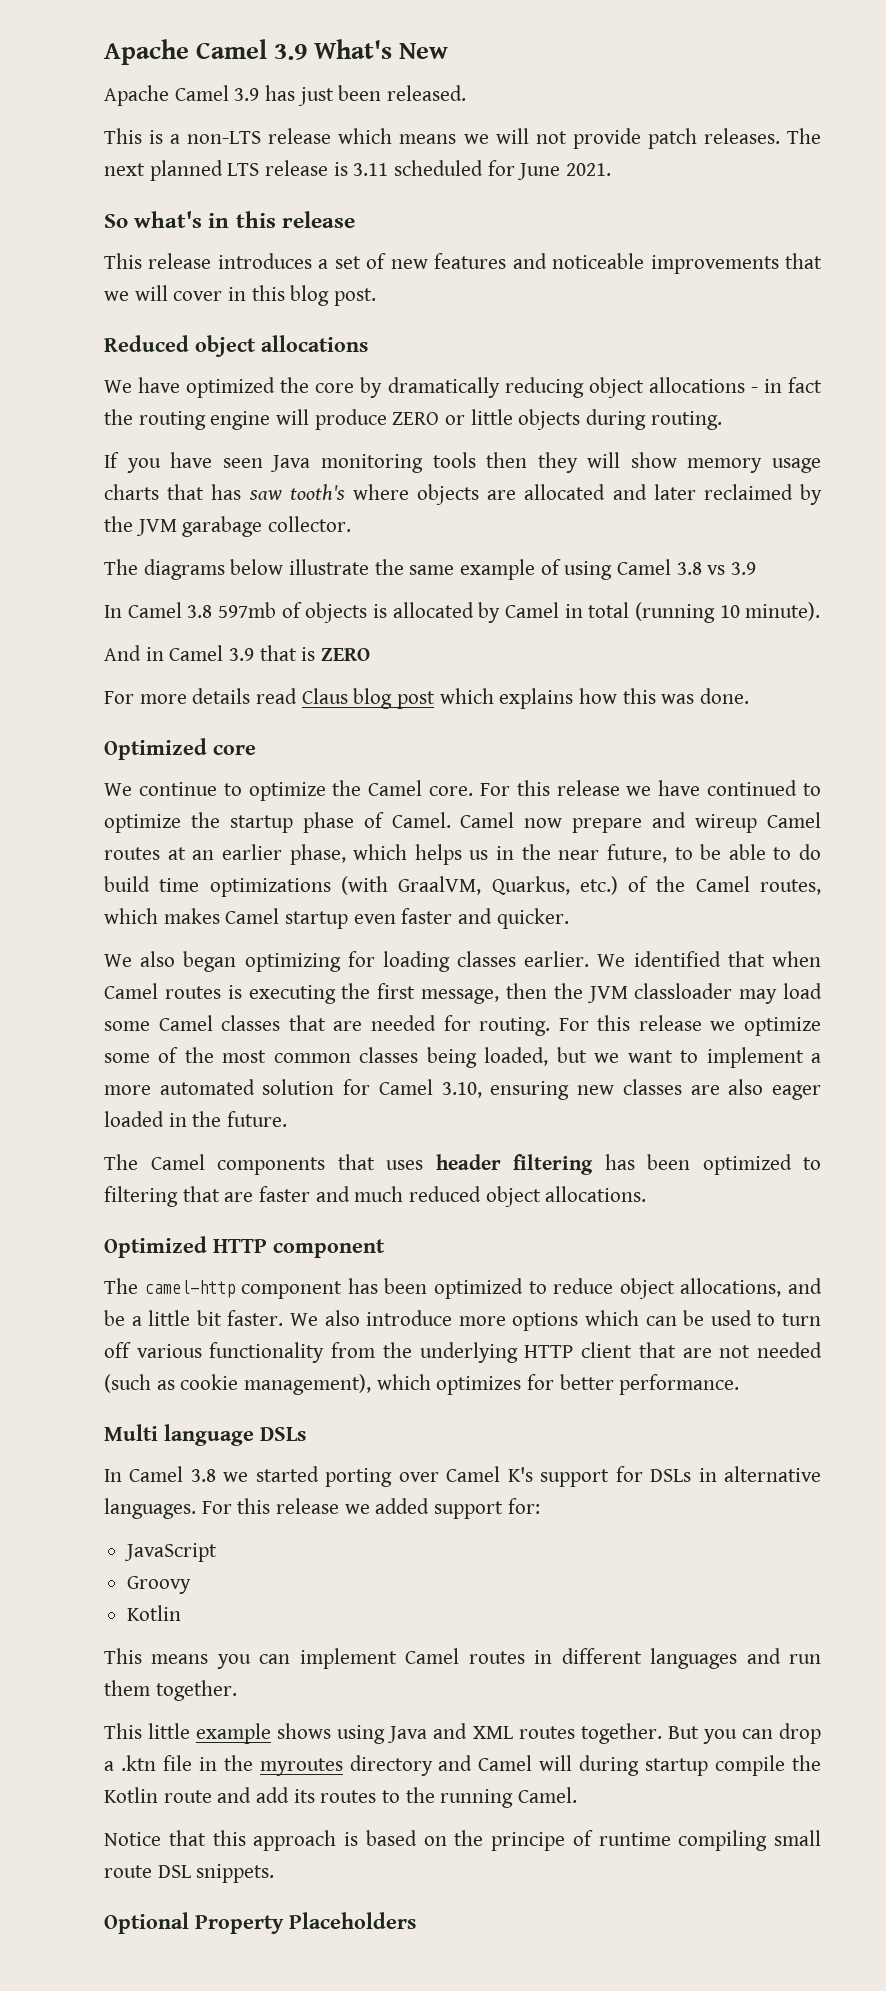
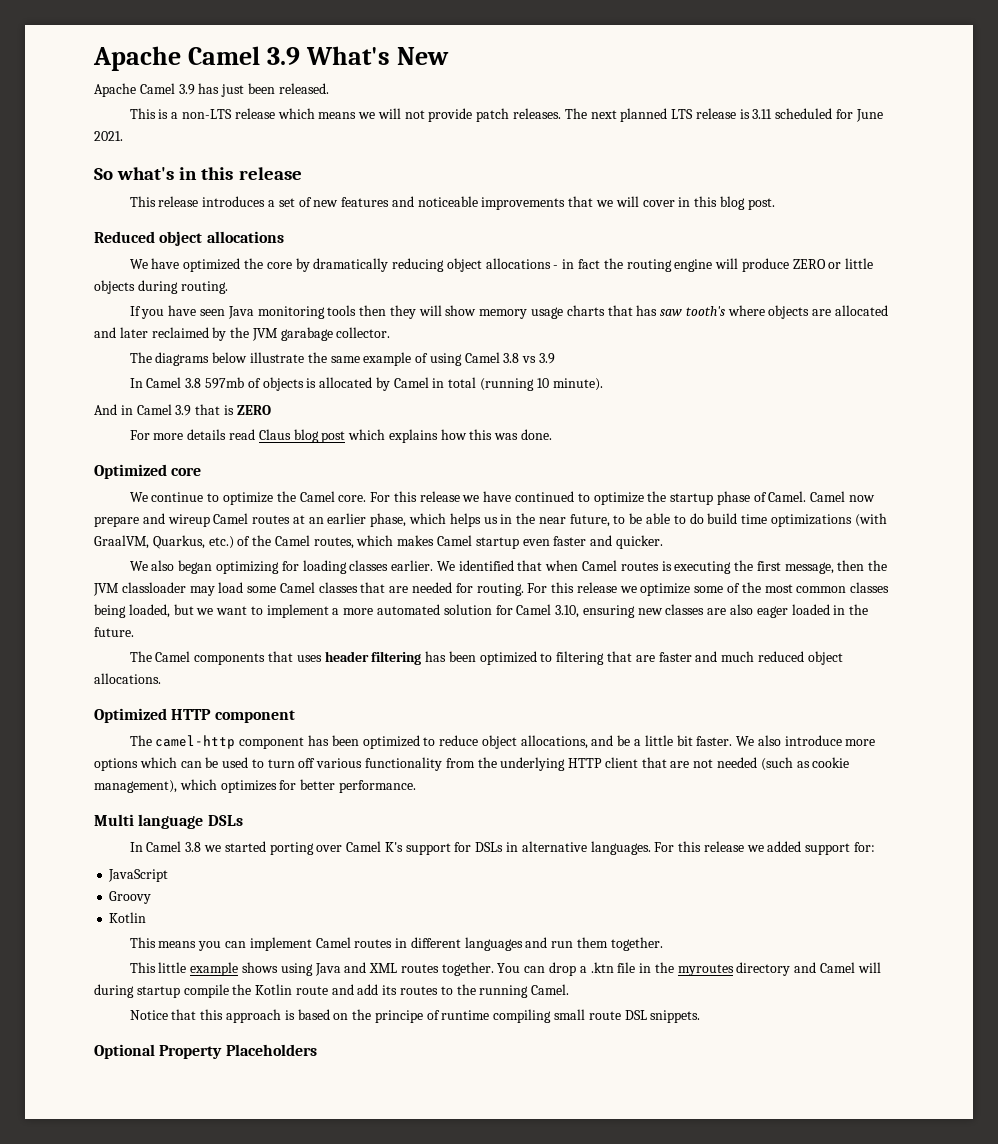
- But you can drop a .ktn file in the myroutes directory and Camel will during startup compile the Kotlin route and add its routes to the running Camel.
+ You can drop a .ktn file in the myroutes directory and Camel will during startup compile the Kotlin route and add its routes to the running Camel.

